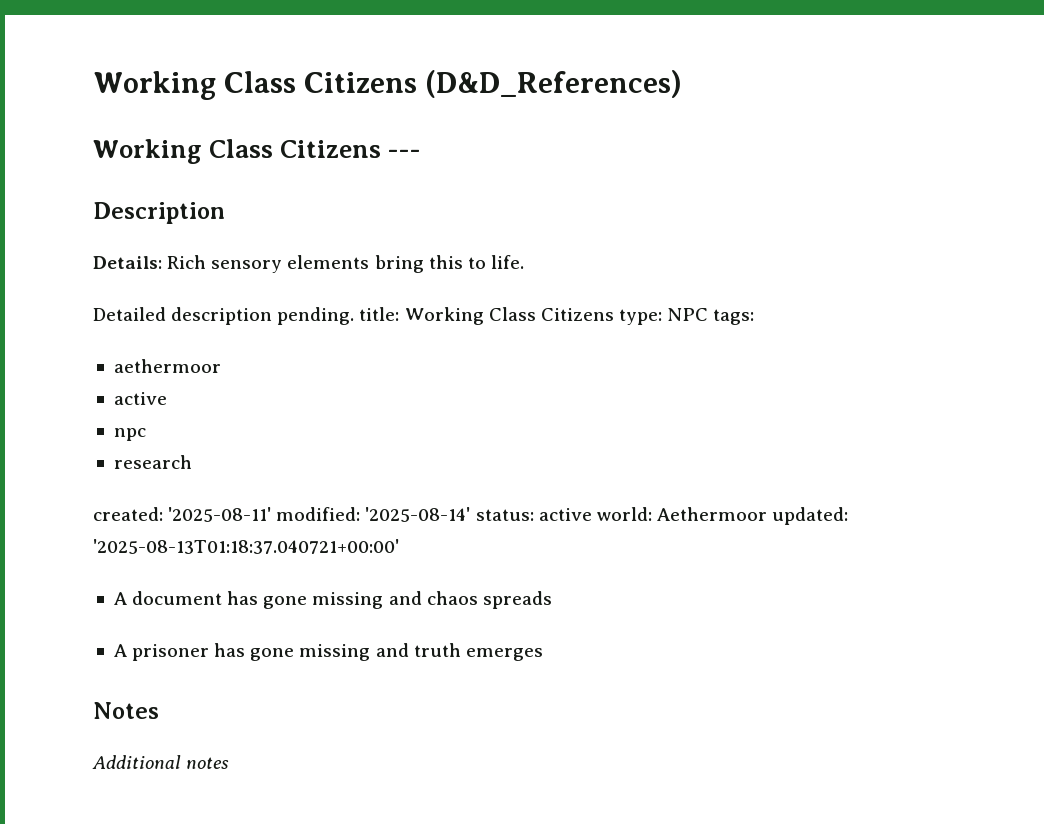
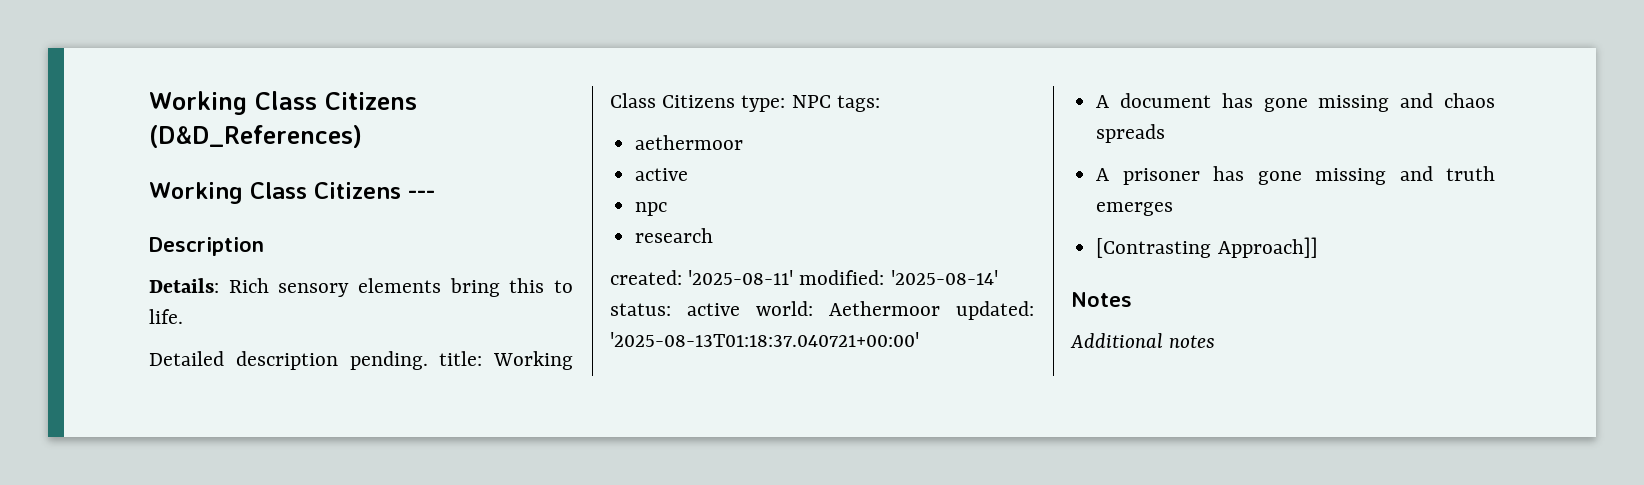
+ [Contrasting Approach]]

